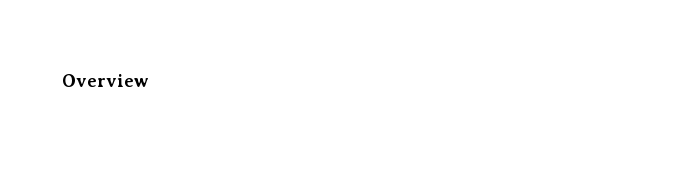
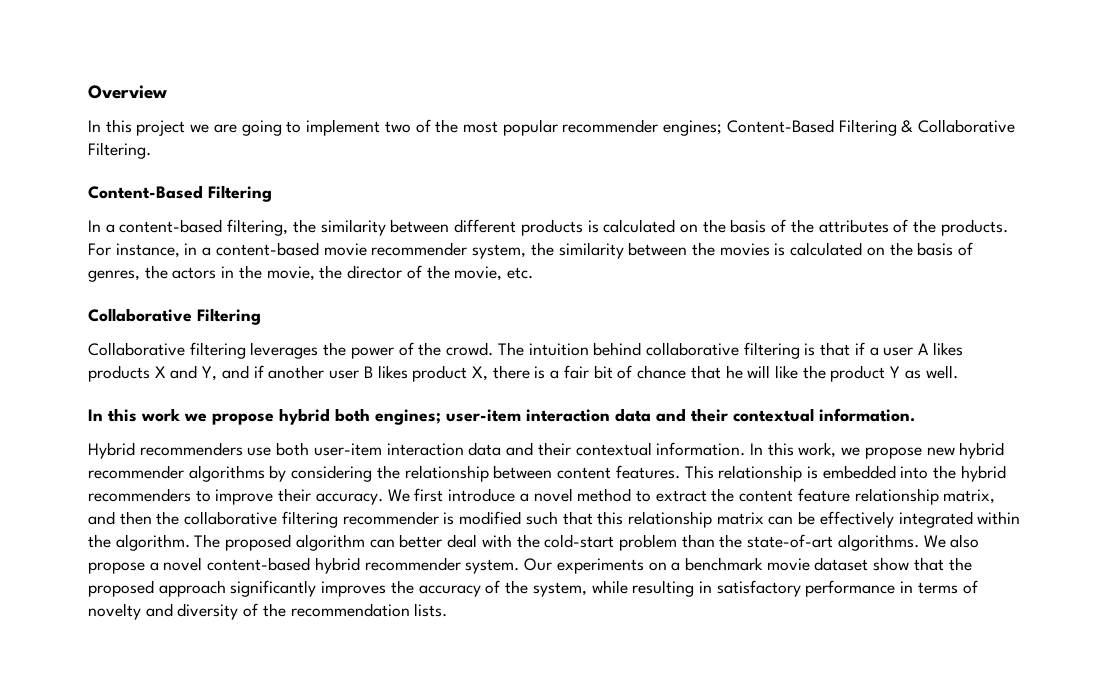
+ In this project we are going to implement two of the most popular recommender engines; Content-Based Filtering & Collaborative Filtering.
+ Content-Based Filtering
+ In a content-based filtering, the similarity between different products is calculated on the basis of the attributes of the products. For instance, in a content-based movie recommender system, the similarity between the movies is calculated on the basis of genres, the actors in the movie, the director of the movie, etc.
+ Collaborative Filtering
+ Collaborative filtering leverages the power of the crowd. The intuition behind collaborative filtering is that if a user A likes products X and Y, and if another user B likes product X, there is a fair bit of chance that he will like the product Y as well.
+ In this work we propose hybrid both engines; user-item interaction data and their contextual information.
+ Hybrid recommenders use both user-item interaction data and their contextual information. In this work, we propose new hybrid recommender algorithms by considering the relationship between content features. This relationship is embedded into the hybrid recommenders to improve their accuracy. We first introduce a novel method to extract the content feature relationship matrix, and then the collaborative filtering recommender is modified such that this relationship matrix can be effectively integrated within the algorithm. The proposed algorithm can better deal with the cold-start problem than the state-of-art algorithms. We also propose a novel content-based hybrid recommender system. Our experiments on a benchmark movie dataset show that the proposed approach significantly improves the accuracy of the system, while resulting in satisfactory performance in terms of novelty and diversity of the recommendation lists.

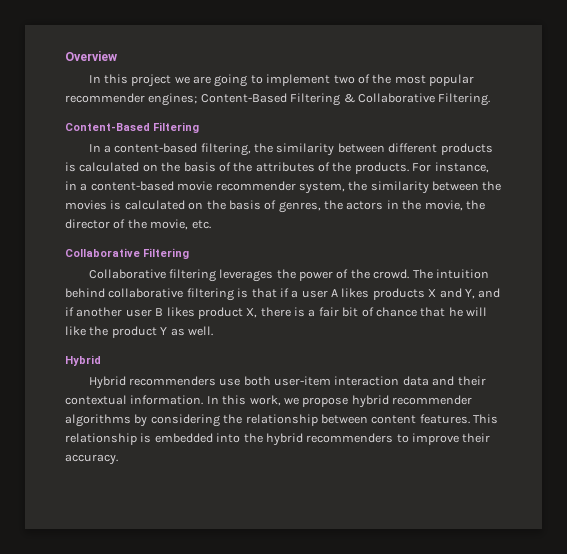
  The intuition behind collaborative filtering is that if a user A likes products X and Y, and if another user B likes product X, there is a fair bit of chance that he will like the product Y as well.
- In this work we propose hybrid both engines; user-item interaction data and their contextual information.
+ Hybrid
- In this work, we propose new hybrid recommender algorithms by considering the relationship between content features.
+ In this work, we propose hybrid recommender algorithms by considering the relationship between content features.
- We first introduce a novel method to extract the content feature relationship matrix, and then the collaborative filtering recommender is modified such that this relationship matrix can be effectively integrated within the algorithm. The proposed algorithm can better deal with the cold-start problem than the state-of-art algorithms. We also propose a novel content-based hybrid recommender system. Our experiments on a benchmark movie dataset show that the proposed approach significantly improves the accuracy of the system, while resulting in satisfactory performance in terms of novelty and diversity of the recommendation lists.

